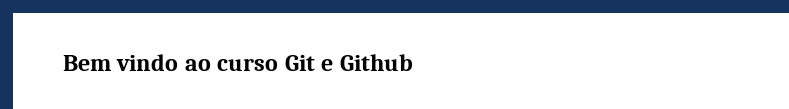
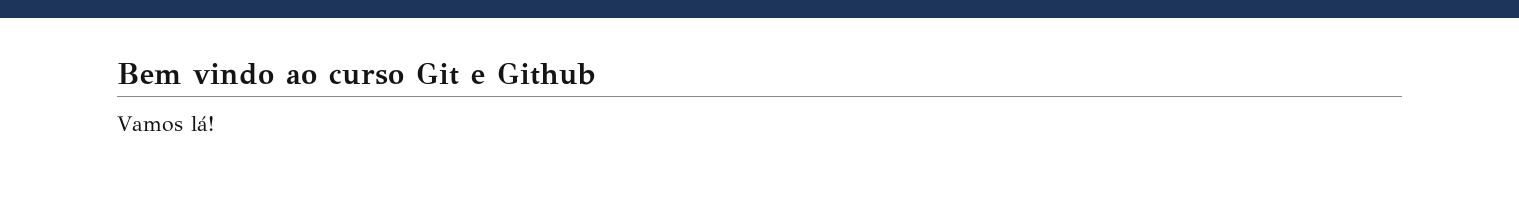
+ Vamos lá!

